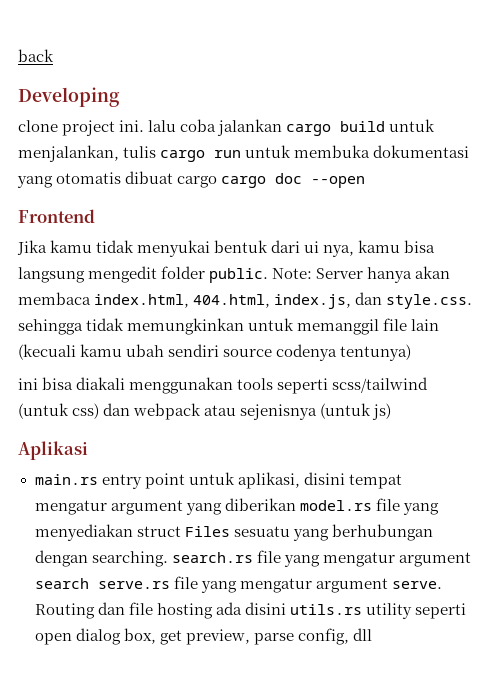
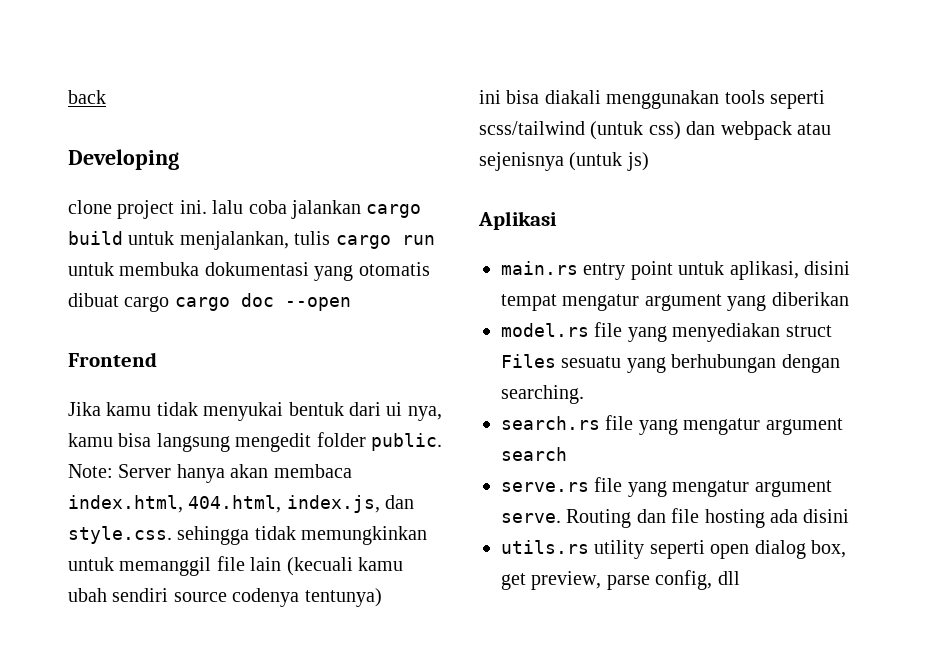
- main.rs entry point untuk aplikasi, disini tempat mengatur argument yang diberikan model.rs file yang menyediakan struct Files sesuatu yang berhubungan dengan searching. search.rs file yang mengatur argument search serve.rs file yang mengatur argument serve.
+ main.rs entry point untuk aplikasi, disini tempat mengatur argument yang diberikan
+ model.rs file yang menyediakan struct Files sesuatu yang berhubungan dengan searching.
+ search.rs file yang mengatur argument search
+ serve.rs file yang mengatur argument serve.
- Routing dan file hosting ada disini utils.rs utility seperti open dialog box, get preview, parse config, dll
+ Routing dan file hosting ada disini
+ utils.rs utility seperti open dialog box, get preview, parse config, dll

